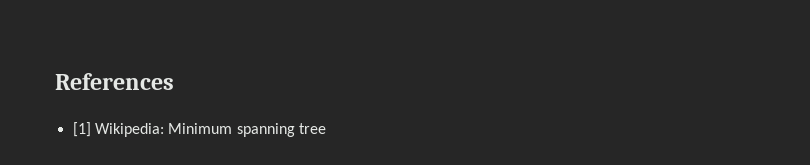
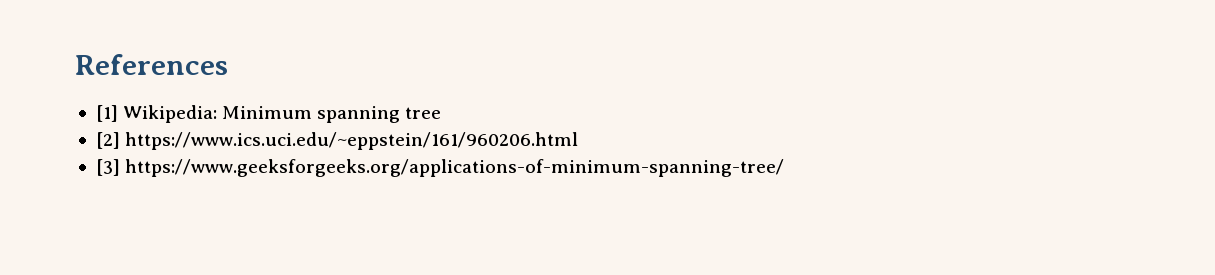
+ [2] https://www.ics.uci.edu/~eppstein/161/960206.html
+ [3] https://www.geeksforgeeks.org/applications-of-minimum-spanning-tree/

